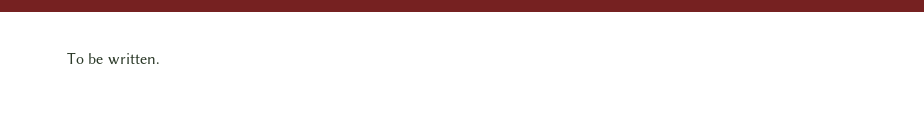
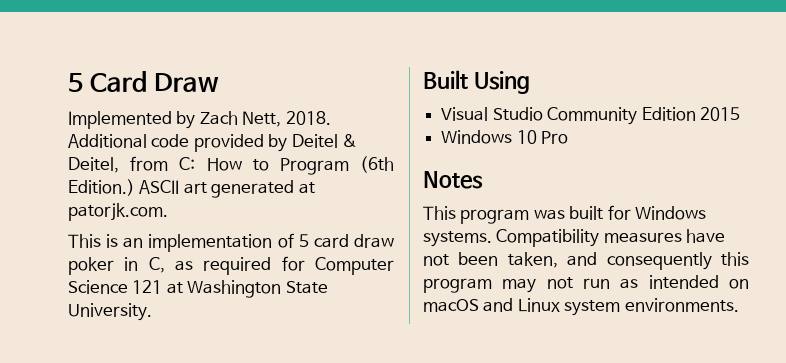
- To be written.
+ 5 Card Draw
+ Implemented by Zach Nett, 2018. Additional code provided by Deitel & Deitel, from C: How to Program (6th Edition.) ASCII art generated at patorjk.com.
+ This is an implementation of 5 card draw poker in C, as required for Computer Science 121 at Washington State University.
+ Built Using
+ Visual Studio Community Edition 2015
+ Windows 10 Pro
+ Notes
+ This program was built for Windows systems. Compatibility measures have not been taken, and consequently this program may not run as intended on macOS and Linux system environments.

